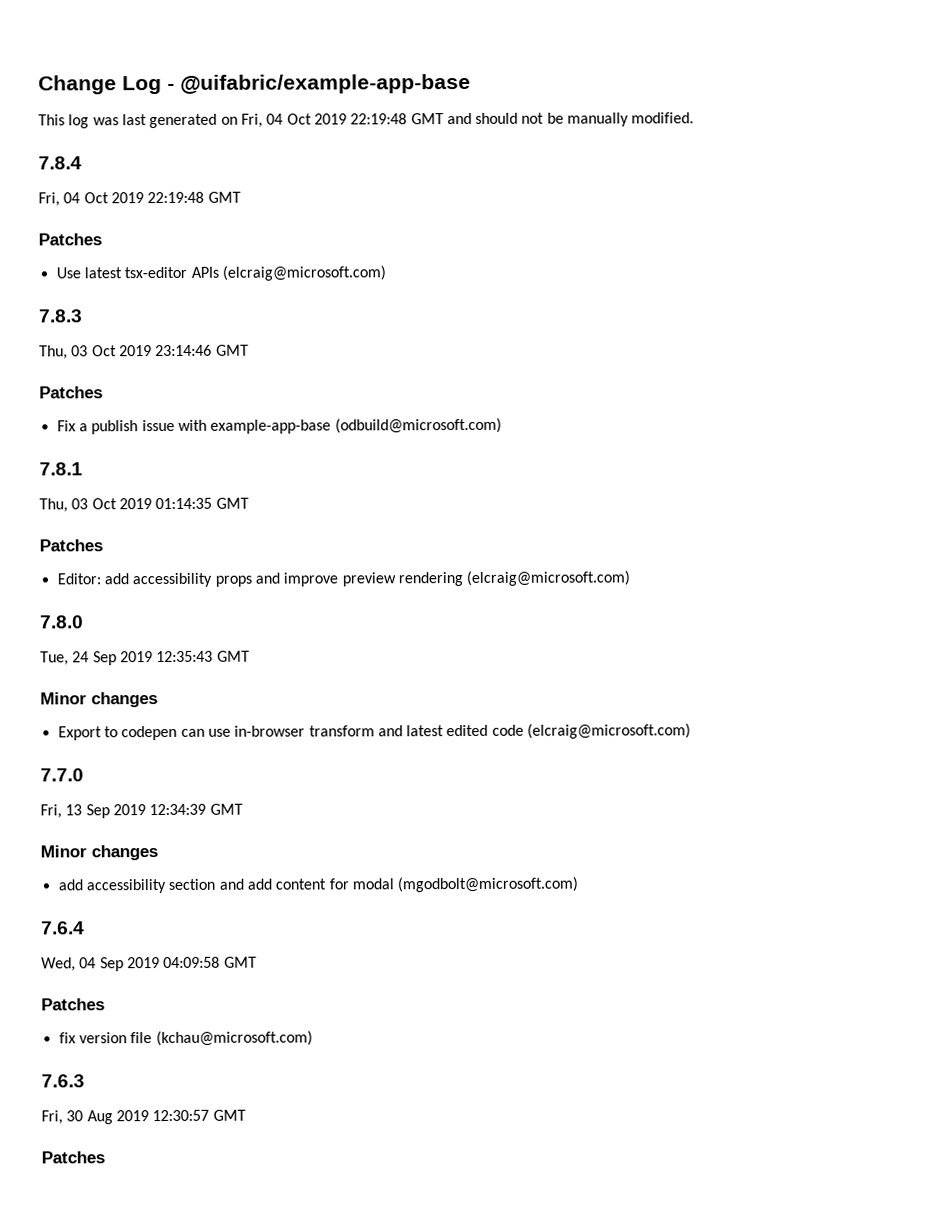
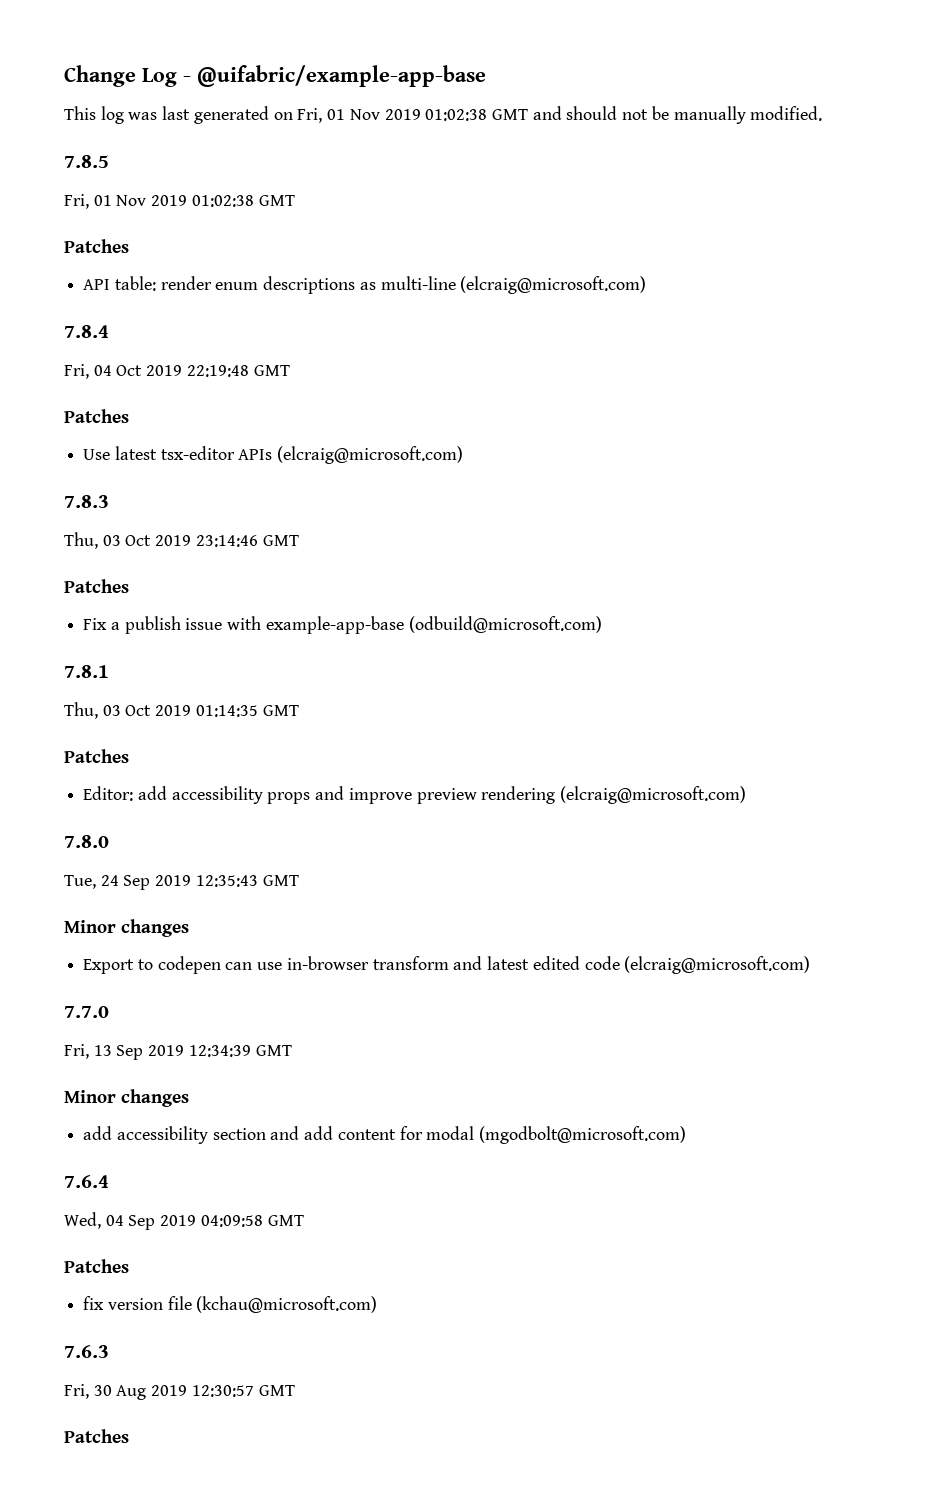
- This log was last generated on Fri, 04 Oct 2019 22:19:48 GMT and should not be manually modified.
+ This log was last generated on Fri, 01 Nov 2019 01:02:38 GMT and should not be manually modified.
+ 7.8.5
+ Fri, 01 Nov 2019 01:02:38 GMT
+ Patches
+ API table: render enum descriptions as multi-line (elcraig@microsoft.com)

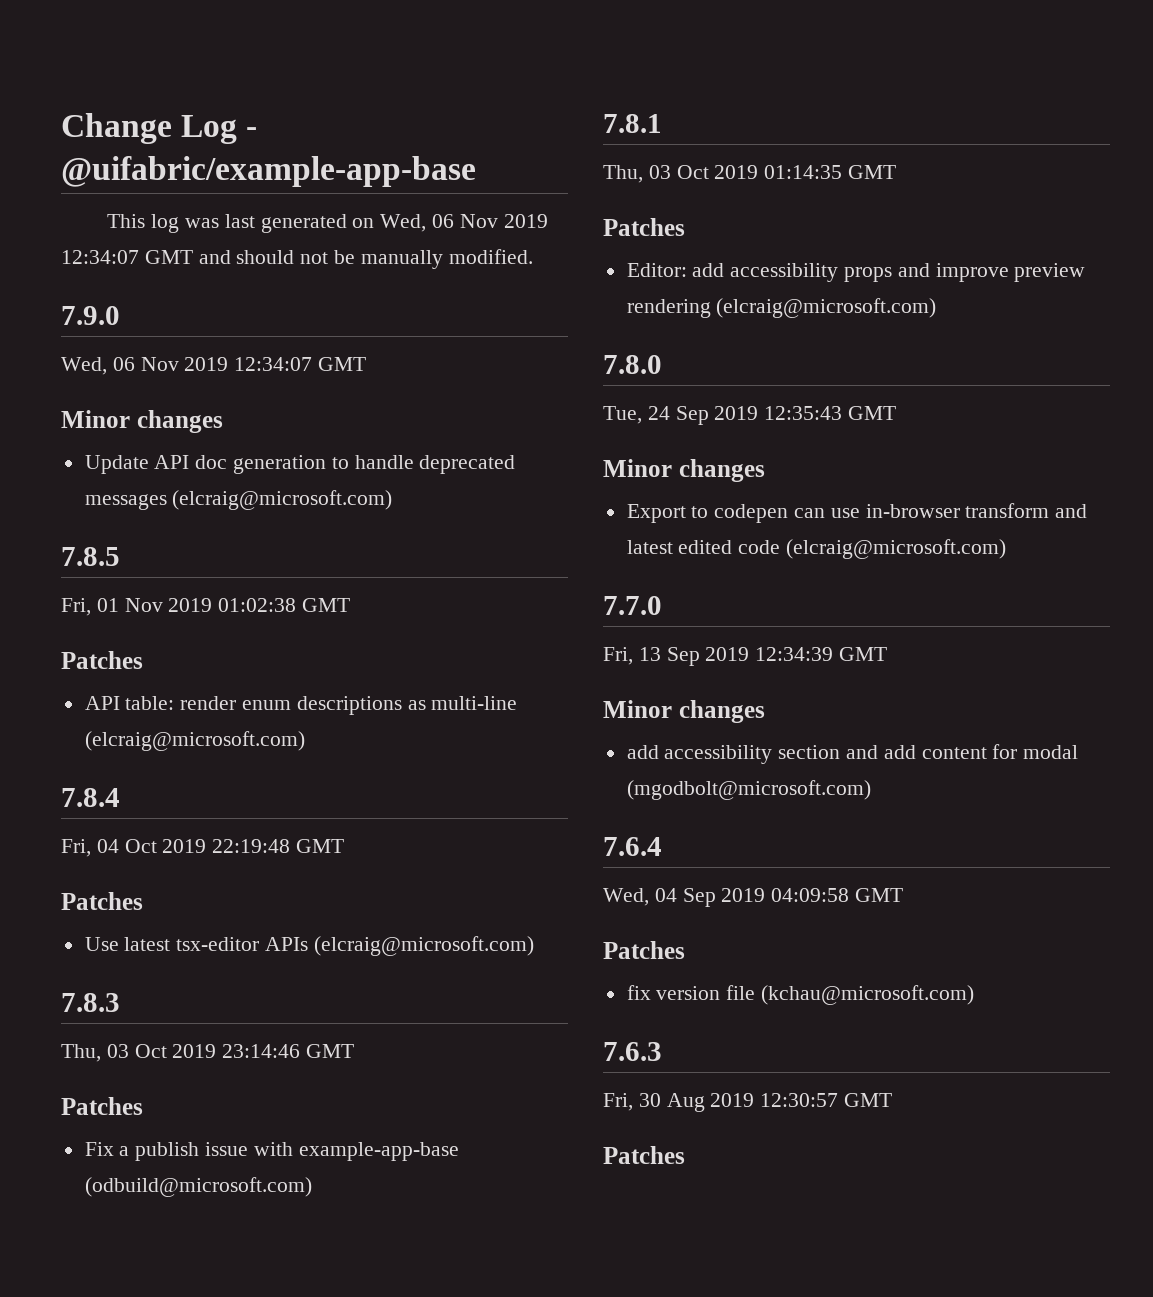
- This log was last generated on Fri, 01 Nov 2019 01:02:38 GMT and should not be manually modified.
+ This log was last generated on Wed, 06 Nov 2019 12:34:07 GMT and should not be manually modified.
+ 7.9.0
+ Wed, 06 Nov 2019 12:34:07 GMT
+ Minor changes
+ Update API doc generation to handle deprecated messages (elcraig@microsoft.com)

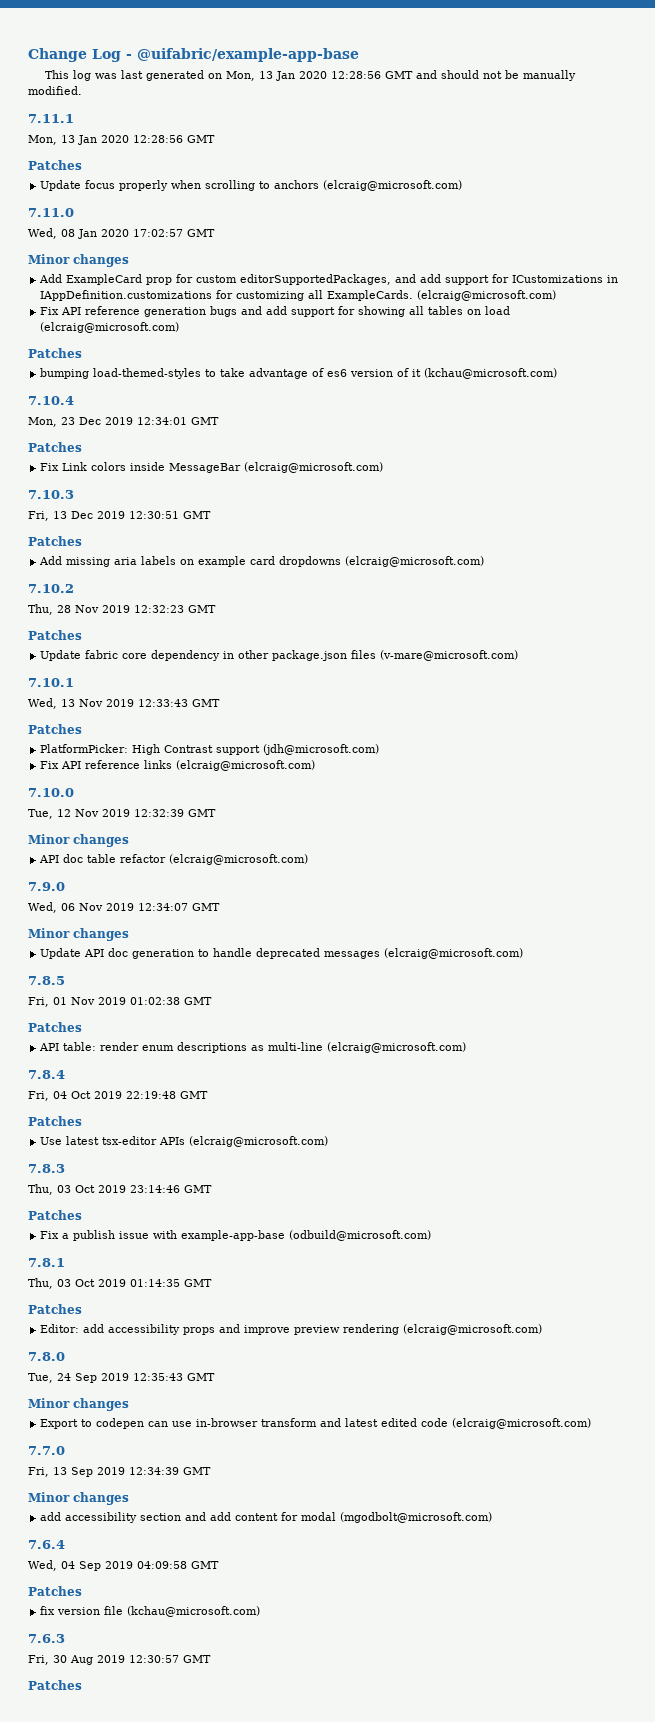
- This log was last generated on Wed, 06 Nov 2019 12:34:07 GMT and should not be manually modified.
+ This log was last generated on Mon, 13 Jan 2020 12:28:56 GMT and should not be manually modified.
+ 7.11.1
+ Mon, 13 Jan 2020 12:28:56 GMT
+ Patches
+ Update focus properly when scrolling to anchors (elcraig@microsoft.com)
+ 7.11.0
+ Wed, 08 Jan 2020 17:02:57 GMT
+ Minor changes
+ Add ExampleCard prop for custom editorSupportedPackages, and add support for ICustomizations in IAppDefinition.customizations for customizing all ExampleCards. (elcraig@microsoft.com)
+ Fix API reference generation bugs and add support for showing all tables on load (elcraig@microsoft.com)
+ Patches
+ bumping load-themed-styles to take advantage of es6 version of it (kchau@microsoft.com)
+ 7.10.4
+ Mon, 23 Dec 2019 12:34:01 GMT
+ Patches
+ Fix Link colors inside MessageBar (elcraig@microsoft.com)
+ 7.10.3
+ Fri, 13 Dec 2019 12:30:51 GMT
+ Patches
+ Add missing aria labels on example card dropdowns (elcraig@microsoft.com)
+ 7.10.2
+ Thu, 28 Nov 2019 12:32:23 GMT
+ Patches
+ Update fabric core dependency in other package.json files (v-mare@microsoft.com)
+ 7.10.1
+ Wed, 13 Nov 2019 12:33:43 GMT
+ Patches
+ PlatformPicker: High Contrast support (jdh@microsoft.com)
+ Fix API reference links (elcraig@microsoft.com)
+ 7.10.0
+ Tue, 12 Nov 2019 12:32:39 GMT
+ Minor changes
+ API doc table refactor (elcraig@microsoft.com)

